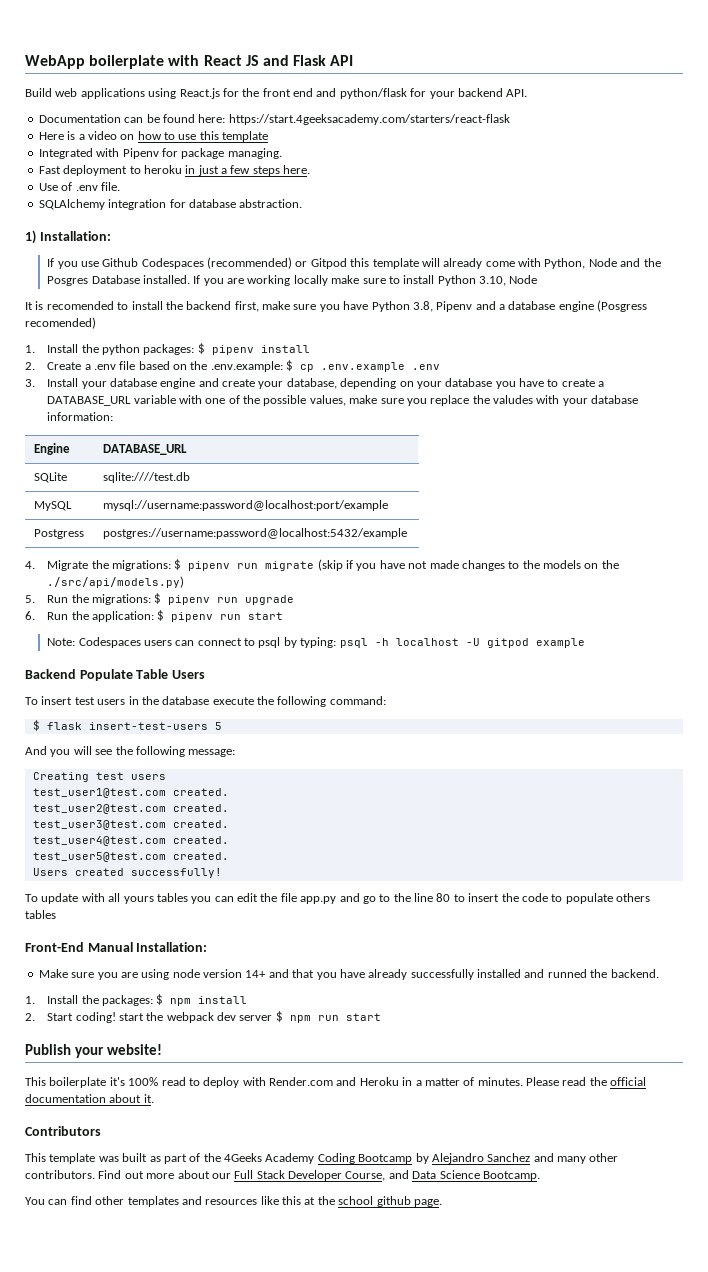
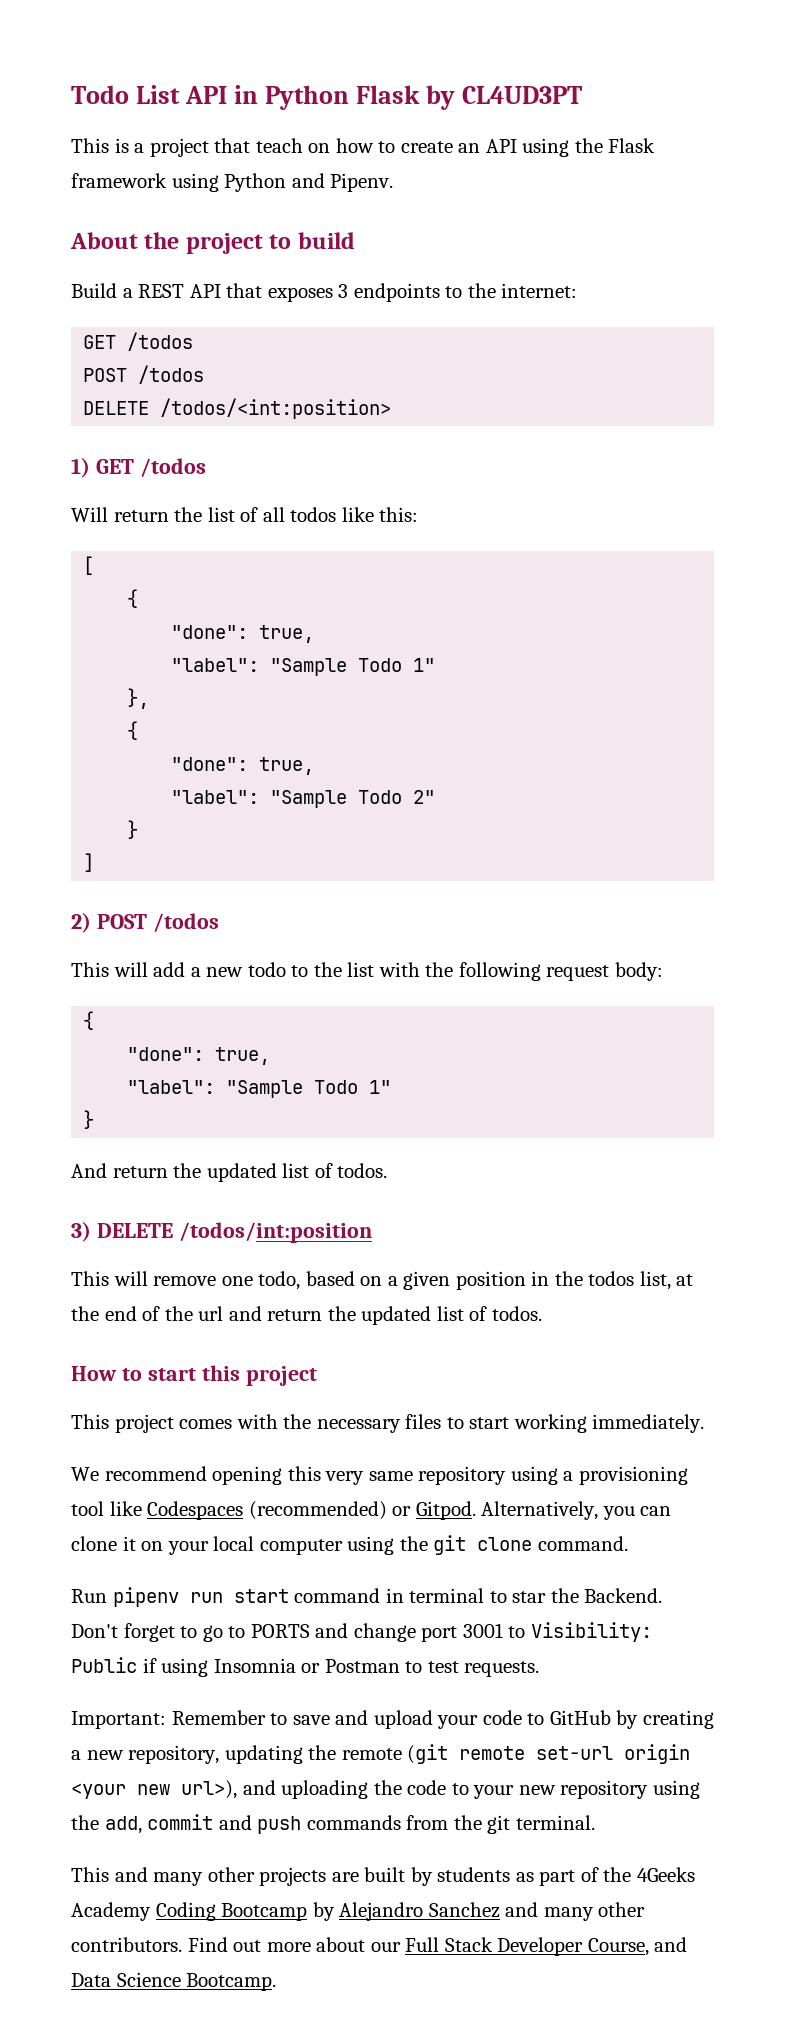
- WebApp boilerplate with React JS and Flask API
- Build web applications using React.js for the front end and python/flask for your backend API.
- Documentation can be found here: https://start.4geeksacademy.com/starters/react-flask
- Here is a video on how to use this template
- Integrated with Pipenv for package managing.
- Fast deployment to heroku in just a few steps here.
- Use of .env file.
- SQLAlchemy integration for database abstraction.
- 1) Installation:
- If you use Github Codespaces (recommended) or Gitpod this template will already come with Python, Node and the Posgres Database installed. If you are working locally make sure to install Python 3.10, Node
- It is recomended to install the backend first, make sure you have Python 3.8, Pipenv and a database engine (Posgress recomended)
- 1. Install the python packages: $ pipenv install
- 2. Create a .env file based on the .env.example: $ cp .env.example .env
- 3. Install your database engine and create your database, depending on your database you have to create a DATABASE_URL variable with one of the possible values, make sure you replace the valudes with your database information:
- Engine | DATABASE_URL
- SQLite | sqlite:////test.db
- MySQL | mysql://username:password@localhost:port/example
- Postgress | postgres://username:password@localhost:5432/example
- 4. Migrate the migrations: $ pipenv run migrate (skip if you have not made changes to the models on the ./src/api/models.py)
- 5. Run the migrations: $ pipenv run upgrade
- 6. Run the application: $ pipenv run start
- Note: Codespaces users can connect to psql by typing: psql -h localhost -U gitpod example
- Backend Populate Table Users
- To insert test users in the database execute the following command:
- $ flask insert-test-users 5
- And you will see the following message:
- Creating test users
- test_user1@test.com created.
- test_user2@test.com created.
- test_user3@test.com created.
- test_user4@test.com created.
- test_user5@test.com created.
- Users created successfully!
- To update with all yours tables you can edit the file app.py and go to the line 80 to insert the code to populate others tables
- Front-End Manual Installation:
- Make sure you are using node version 14+ and that you have already successfully installed and runned the backend.
- 1. Install the packages: $ npm install
- 2. Start coding! start the webpack dev server $ npm run start
- Publish your website!
- This boilerplate it's 100% read to deploy with Render.com and Heroku in a matter of minutes. Please read the official documentation about it.
- Contributors
- This template was built as part of the 4Geeks Academy Coding Bootcamp by Alejandro Sanchez and many other contributors.
+ Todo List API in Python Flask by CL4UD3PT
+ This is a project that teach on how to create an API using the Flask framework using Python and Pipenv.
+ About the project to build
+ Build a REST API that exposes 3 endpoints to the internet:
+ GET /todos
+ POST /todos
+ DELETE /todos/<int:position>
+ 1) GET /todos
+ Will return the list of all todos like this:
+ [
+ {
+ "done": true,
+ "label": "Sample Todo 1"
+ },
+ {
+ "done": true,
+ "label": "Sample Todo 2"
+ }
+ ]
+ 2) POST /todos
+ This will add a new todo to the list with the following request body:
+ {
+ "done": true,
+ "label": "Sample Todo 1"
+ }
+ And return the updated list of todos.
+ 3) DELETE /todos/int:position
+ This will remove one todo, based on a given position in the todos list, at the end of the url and return the updated list of todos.
+ How to start this project
+ This project comes with the necessary files to start working immediately.
+ We recommend opening this very same repository using a provisioning tool like Codespaces (recommended) or Gitpod. Alternatively, you can clone it on your local computer using the git clone command.
+ Run pipenv run start command in terminal to star the Backend. Don't forget to go to PORTS and change port 3001 to Visibility: Public if using Insomnia or Postman to test requests.
+ Important: Remember to save and upload your code to GitHub by creating a new repository, updating the remote (git remote set-url origin <your new url>), and uploading the code to your new repository using the add, commit and push commands from the git terminal.
+ This and many other projects are built by students as part of the 4Geeks Academy Coding Bootcamp by Alejandro Sanchez and many other contributors.
- You can find other templates and resources like this at the school github page.

